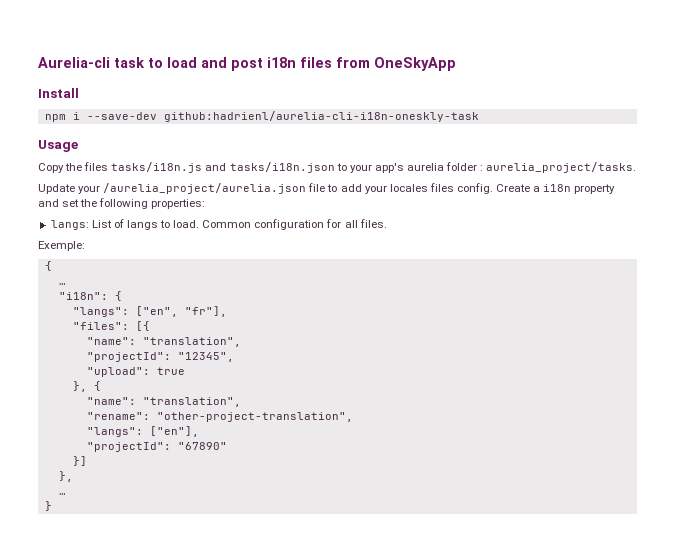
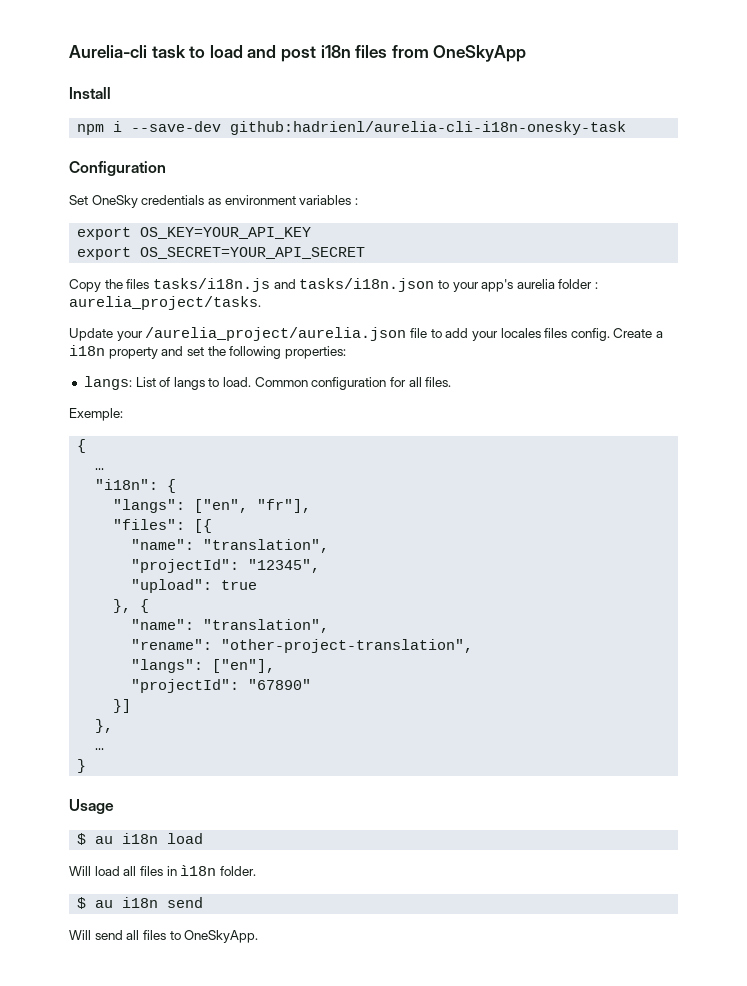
- npm i --save-dev github:hadrienl/aurelia-cli-i18n-oneskly-task
- Usage
+ npm i --save-dev github:hadrienl/aurelia-cli-i18n-onesky-task
+ Configuration
+ Set OneSky credentials as environment variables :
+ export OS_KEY=YOUR_API_KEY
+ export OS_SECRET=YOUR_API_SECRET
+ Usage
+ $ au i18n load
+ Will load all files in ì18n folder.
+ $ au i18n send
+ Will send all files to OneSkyApp.

